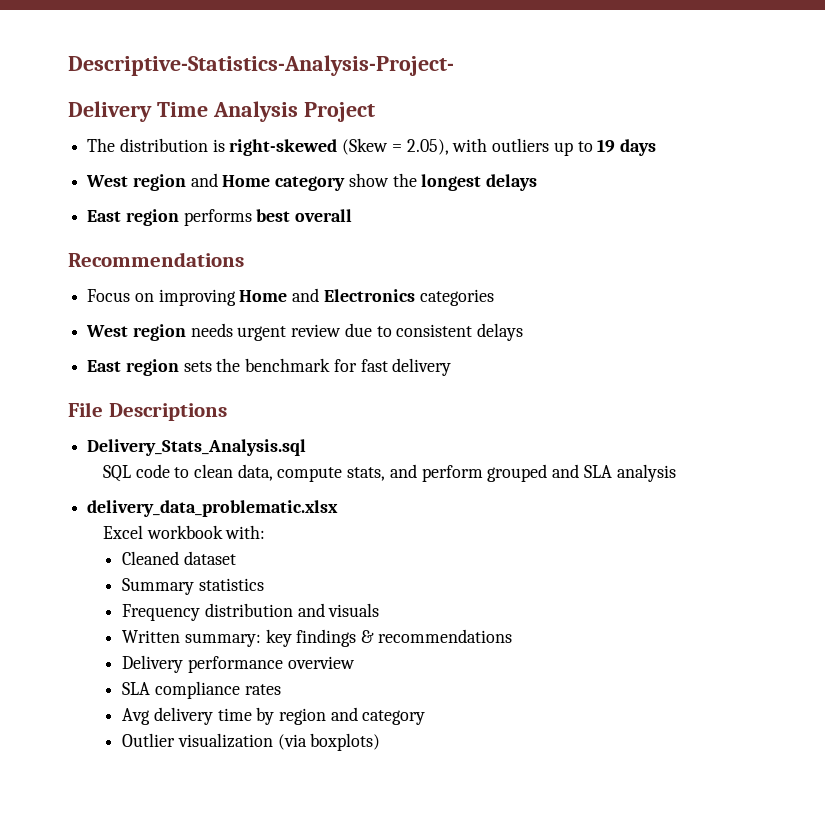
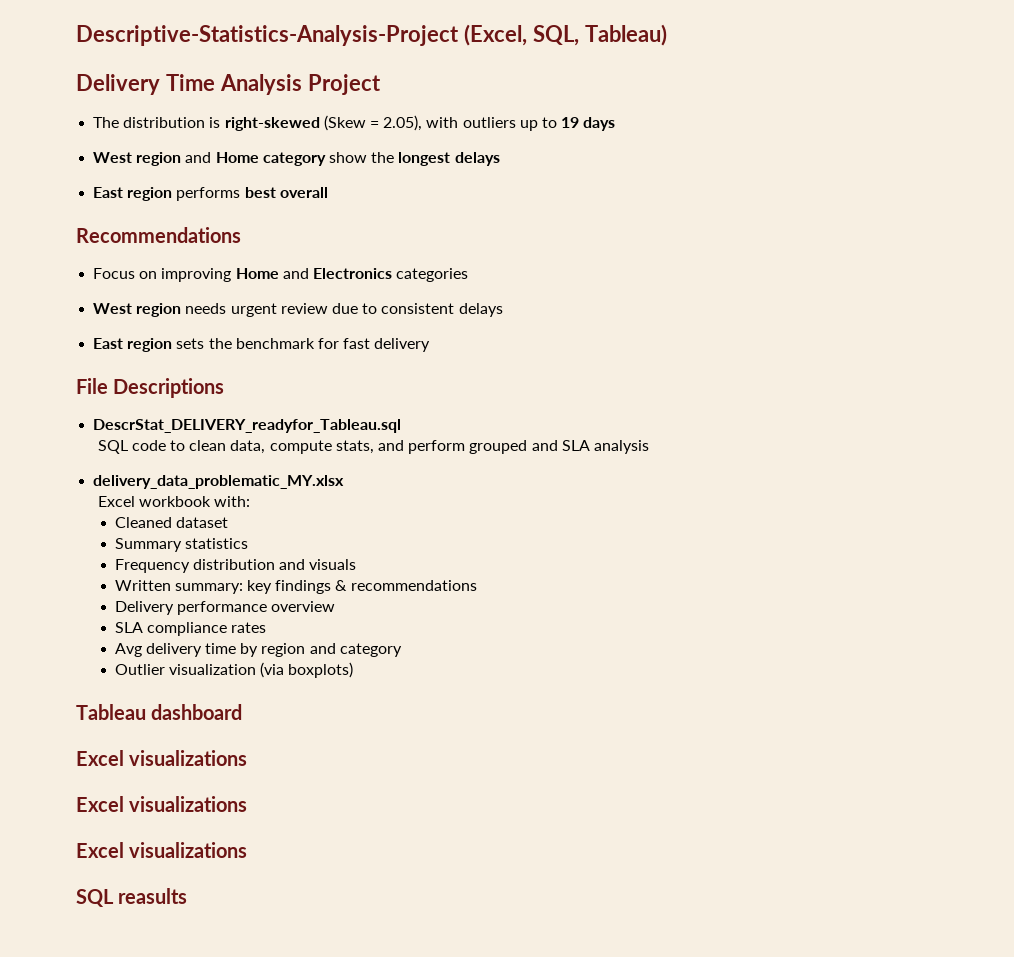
- Descriptive-Statistics-Analysis-Project-
+ Descriptive-Statistics-Analysis-Project (Excel, SQL, Tableau)
- Delivery_Stats_Analysis.sql
+ DescrStat_DELIVERY_readyfor_Tableau.sql
- delivery_data_problematic.xlsx
+ delivery_data_problematic_MY.xlsx
+ Tableau dashboard
+ Excel visualizations
+ Excel visualizations
+ Excel visualizations
+ SQL reasults

